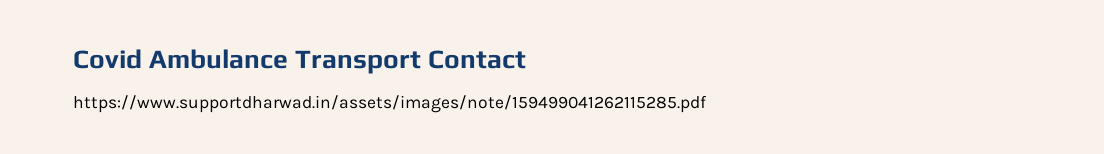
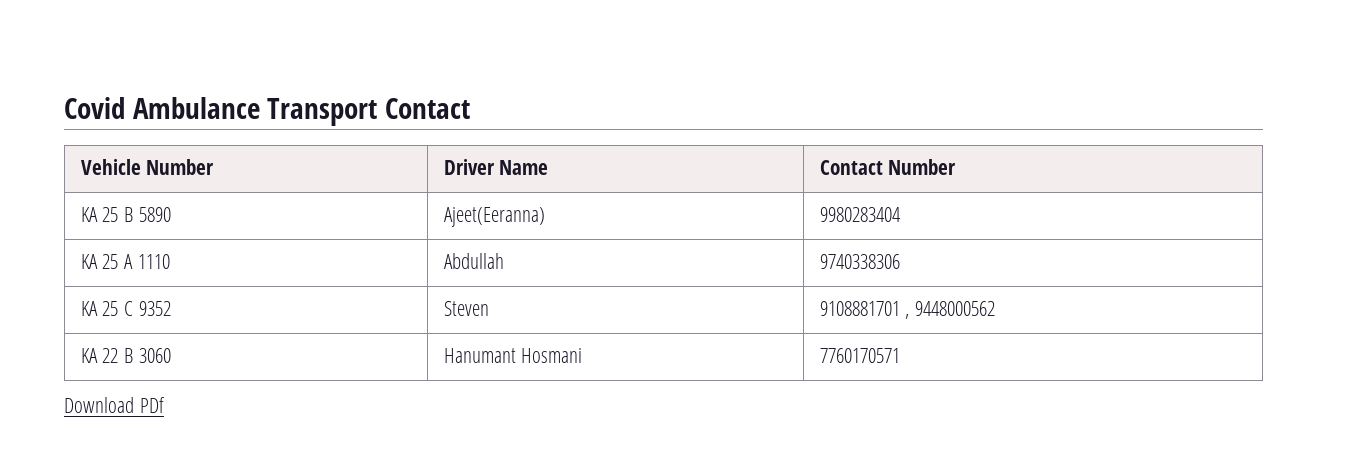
- https://www.supportdharwad.in/assets/images/note/159499041262115285.pdf
+ Vehicle Number | Driver Name | Contact Number
+ KA 25 B 5890 | Ajeet(Eeranna) | 9980283404
+ KA 25 A 1110 | Abdullah | 9740338306
+ KA 25 C 9352 | Steven | 9108881701 , 9448000562
+ KA 22 B 3060 | Hanumant Hosmani | 7760170571
+ Download PDf

